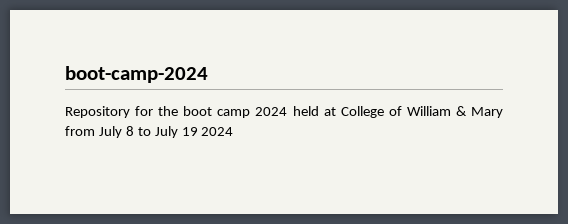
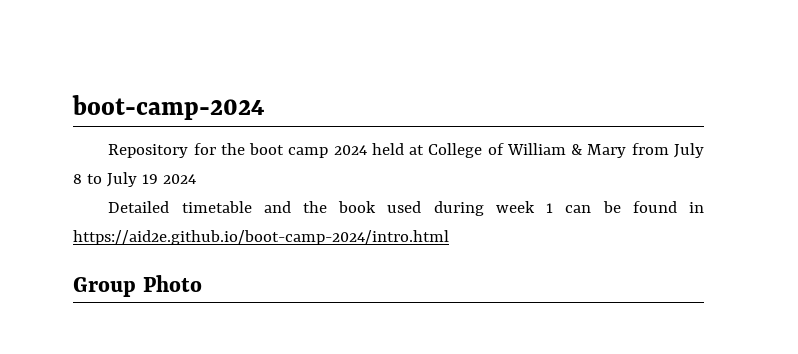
+ Detailed timetable and the book used during week 1 can be found in https://aid2e.github.io/boot-camp-2024/intro.html
+ Group Photo

